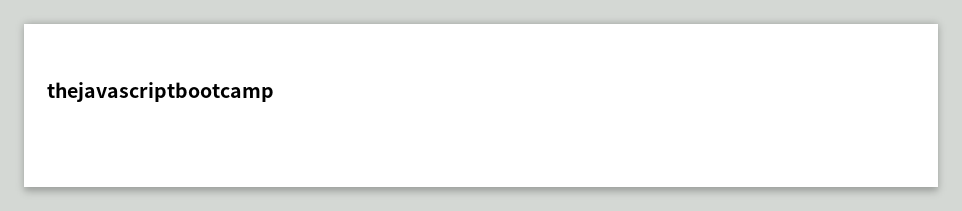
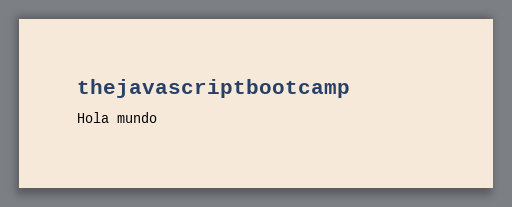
+ Hola mundo

